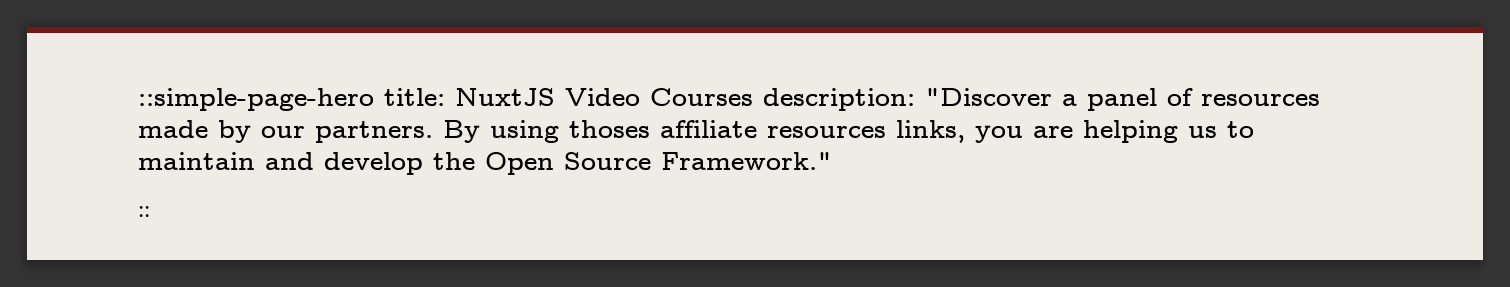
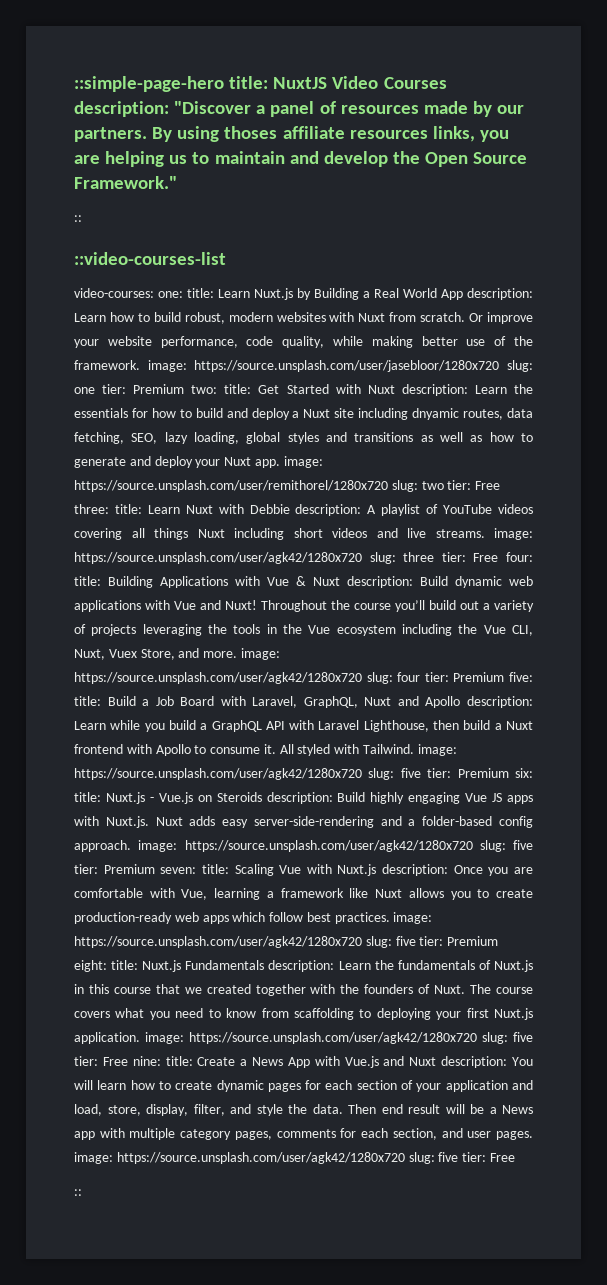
+ ::video-courses-list
+ video-courses: one: title: Learn Nuxt.js by Building a Real World App description: Learn how to build robust, modern websites with Nuxt from scratch. Or improve your website performance, code quality, while making better use of the framework. image: https://source.unsplash.com/user/jasebloor/1280x720 slug: one tier: Premium two: title: Get Started with Nuxt description: Learn the essentials for how to build and deploy a Nuxt site including dnyamic routes, data fetching, SEO, lazy loading, global styles and transitions as well as how to generate and deploy your Nuxt app. image: https://source.unsplash.com/user/remithorel/1280x720 slug: two tier: Free three: title: Learn Nuxt with Debbie description: A playlist of YouTube videos covering all things Nuxt including short videos and live streams. image: https://source.unsplash.com/user/agk42/1280x720 slug: three tier: Free four: title: Building Applications with Vue & Nuxt description: Build dynamic web applications with Vue and Nuxt! Throughout the course you’ll build out a variety of projects leveraging the tools in the Vue ecosystem including the Vue CLI, Nuxt, Vuex Store, and more. image: https://source.unsplash.com/user/agk42/1280x720 slug: four tier: Premium five: title: Build a Job Board with Laravel, GraphQL, Nuxt and Apollo description: Learn while you build a GraphQL API with Laravel Lighthouse, then build a Nuxt frontend with Apollo to consume it. All styled with Tailwind. image: https://source.unsplash.com/user/agk42/1280x720 slug: five tier: Premium six: title: Nuxt.js - Vue.js on Steroids description: Build highly engaging Vue JS apps with Nuxt.js. Nuxt adds easy server-side-rendering and a folder-based config approach. image: https://source.unsplash.com/user/agk42/1280x720 slug: five tier: Premium seven: title: Scaling Vue with Nuxt.js description: Once you are comfortable with Vue, learning a framework like Nuxt allows you to create production-ready web apps which follow best practices. image: https://source.unsplash.com/user/agk42/1280x720 slug: five tier: Premium eight: title: Nuxt.js Fundamentals description: Learn the fundamentals of Nuxt.js in this course that we created together with the founders of Nuxt. The course covers what you need to know from scaffolding to deploying your first Nuxt.js application. image: https://source.unsplash.com/user/agk42/1280x720 slug: five tier: Free nine: title: Create a News App with Vue.js and Nuxt description: You will learn how to create dynamic pages for each section of your application and load, store, display, filter, and style the data. Then end result will be a News app with multiple category pages, comments for each section, and user pages. image: https://source.unsplash.com/user/agk42/1280x720 slug: five tier: Free
+ ::

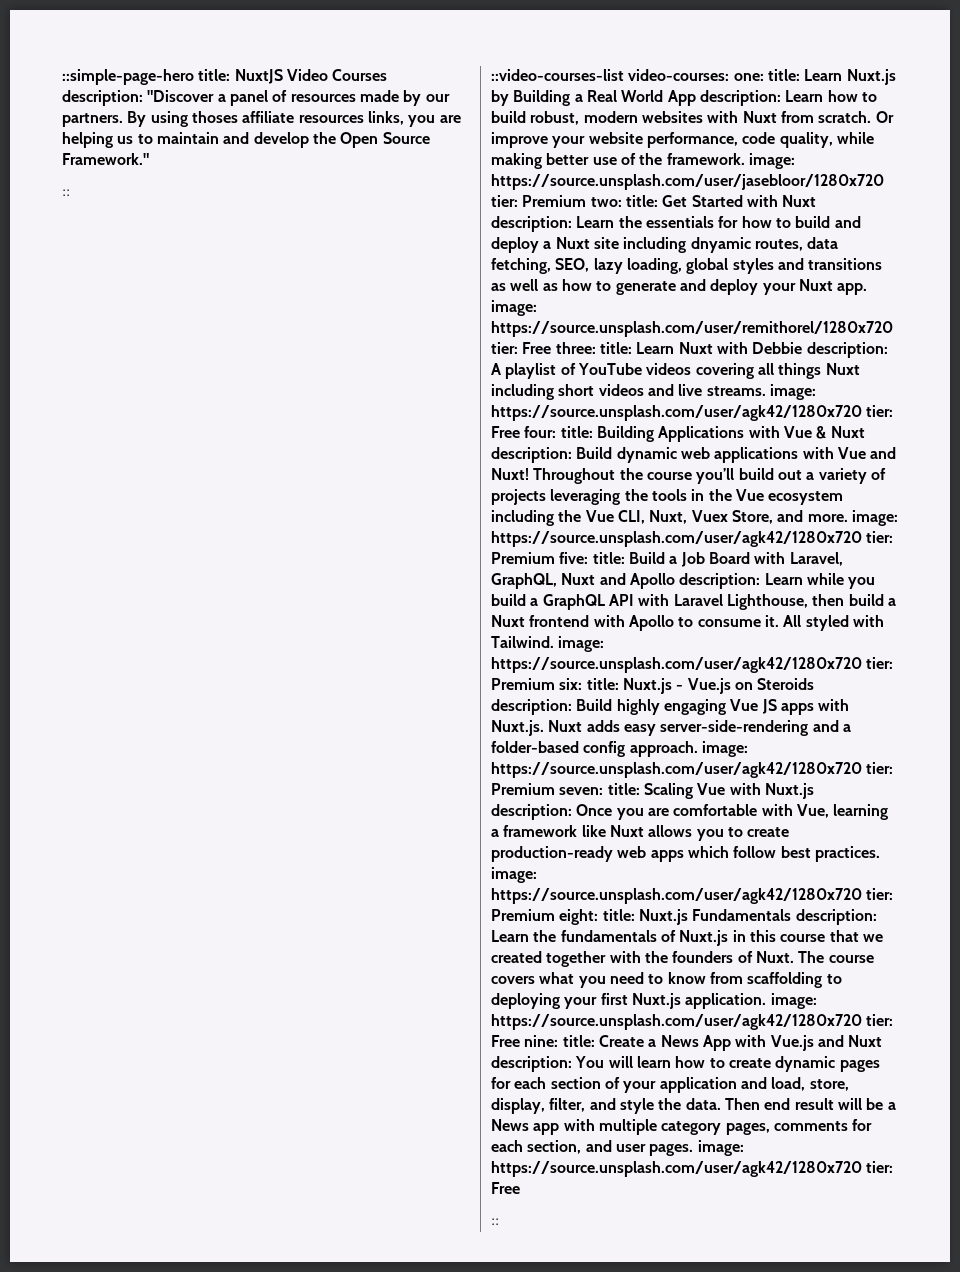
- ::video-courses-list
- video-courses: one: title: Learn Nuxt.js by Building a Real World App description: Learn how to build robust, modern websites with Nuxt from scratch.
+ ::video-courses-list video-courses: one: title: Learn Nuxt.js by Building a Real World App description: Learn how to build robust, modern websites with Nuxt from scratch.
- https://source.unsplash.com/user/jasebloor/1280x720 slug: one tier:
+ https://source.unsplash.com/user/jasebloor/1280x720 tier:
- https://source.unsplash.com/user/remithorel/1280x720 slug: two tier:
+ https://source.unsplash.com/user/remithorel/1280x720 tier:
- A playlist of YouTube videos covering all things Nuxt including short videos and live streams. image: https://source.unsplash.com/user/agk42/1280x720 slug: three tier:
+ A playlist of YouTube videos covering all things Nuxt including short videos and live streams. image: https://source.unsplash.com/user/agk42/1280x720 tier:
- Throughout the course you’ll build out a variety of projects leveraging the tools in the Vue ecosystem including the Vue CLI, Nuxt, Vuex Store, and more. image: https://source.unsplash.com/user/agk42/1280x720 slug: four tier:
+ Throughout the course you’ll build out a variety of projects leveraging the tools in the Vue ecosystem including the Vue CLI, Nuxt, Vuex Store, and more. image: https://source.unsplash.com/user/agk42/1280x720 tier:
- All styled with Tailwind. image: https://source.unsplash.com/user/agk42/1280x720 slug: five tier:
+ All styled with Tailwind. image: https://source.unsplash.com/user/agk42/1280x720 tier:
- Build highly engaging Vue JS apps with Nuxt.js. Nuxt adds easy server-side-rendering and a folder-based config approach. image: https://source.unsplash.com/user/agk42/1280x720 slug: five tier:
+ Build highly engaging Vue JS apps with Nuxt.js. Nuxt adds easy server-side-rendering and a folder-based config approach. image: https://source.unsplash.com/user/agk42/1280x720 tier:
- Once you are comfortable with Vue, learning a framework like Nuxt allows you to create production-ready web apps which follow best practices. image: https://source.unsplash.com/user/agk42/1280x720 slug: five tier:
+ Once you are comfortable with Vue, learning a framework like Nuxt allows you to create production-ready web apps which follow best practices. image: https://source.unsplash.com/user/agk42/1280x720 tier:
- The course covers what you need to know from scaffolding to deploying your first Nuxt.js application. image: https://source.unsplash.com/user/agk42/1280x720 slug: five tier: Free nine: title: Create a News App with Vue.js and Nuxt description: You will learn how to create dynamic pages for each section of your application and load, store, display, filter, and style the data.
+ The course covers what you need to know from scaffolding to deploying your first Nuxt.js application. image: https://source.unsplash.com/user/agk42/1280x720 tier: Free nine: title: Create a News App with Vue.js and Nuxt description: You will learn how to create dynamic pages for each section of your application and load, store, display, filter, and style the data.
- Then end result will be a News app with multiple category pages, comments for each section, and user pages. image: https://source.unsplash.com/user/agk42/1280x720 slug: five tier: Free
+ Then end result will be a News app with multiple category pages, comments for each section, and user pages. image: https://source.unsplash.com/user/agk42/1280x720 tier: Free

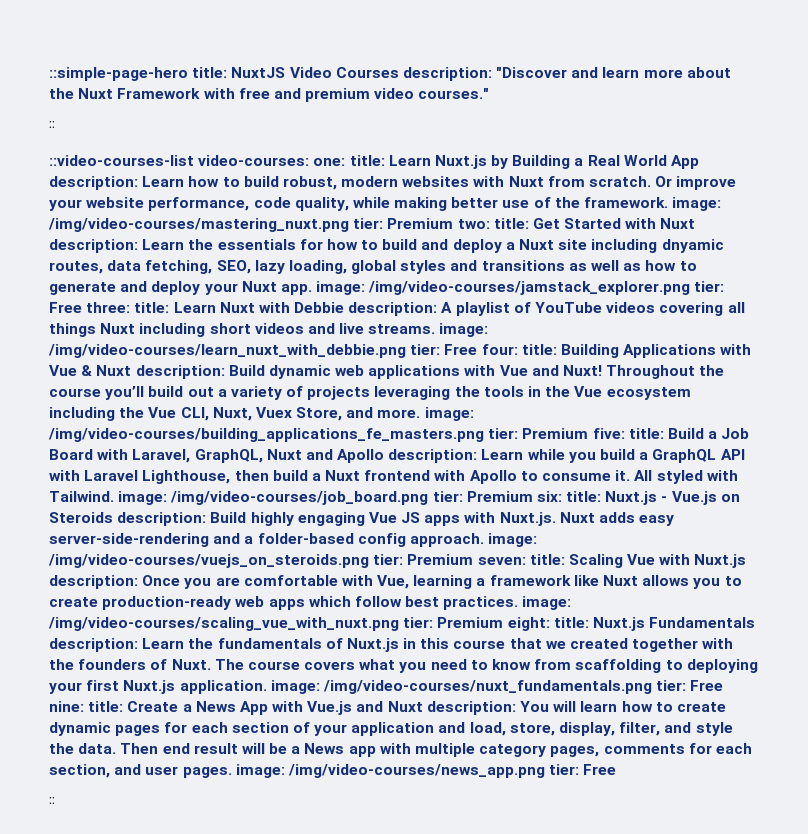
- ::simple-page-hero title: NuxtJS Video Courses description: "Discover a panel of resources made by our partners. By using thoses affiliate resources links, you are helping us to maintain and develop the Open Source Framework."
+ ::simple-page-hero title: NuxtJS Video Courses description: "Discover and learn more about the Nuxt Framework with free and premium video courses."
- https://source.unsplash.com/user/jasebloor/1280x720 tier:
+ /img/video-courses/mastering_nuxt.png tier:
- https://source.unsplash.com/user/remithorel/1280x720 tier:
+ /img/video-courses/jamstack_explorer.png tier:
- A playlist of YouTube videos covering all things Nuxt including short videos and live streams. image: https://source.unsplash.com/user/agk42/1280x720 tier:
+ A playlist of YouTube videos covering all things Nuxt including short videos and live streams. image: /img/video-courses/learn_nuxt_with_debbie.png tier:
- Throughout the course you’ll build out a variety of projects leveraging the tools in the Vue ecosystem including the Vue CLI, Nuxt, Vuex Store, and more. image: https://source.unsplash.com/user/agk42/1280x720 tier:
+ Throughout the course you’ll build out a variety of projects leveraging the tools in the Vue ecosystem including the Vue CLI, Nuxt, Vuex Store, and more. image: /img/video-courses/building_applications_fe_masters.png tier:
- All styled with Tailwind. image: https://source.unsplash.com/user/agk42/1280x720 tier:
+ All styled with Tailwind. image: /img/video-courses/job_board.png tier:
- Build highly engaging Vue JS apps with Nuxt.js. Nuxt adds easy server-side-rendering and a folder-based config approach. image: https://source.unsplash.com/user/agk42/1280x720 tier:
+ Build highly engaging Vue JS apps with Nuxt.js. Nuxt adds easy server-side-rendering and a folder-based config approach. image: /img/video-courses/vuejs_on_steroids.png tier:
- Once you are comfortable with Vue, learning a framework like Nuxt allows you to create production-ready web apps which follow best practices. image: https://source.unsplash.com/user/agk42/1280x720 tier:
+ Once you are comfortable with Vue, learning a framework like Nuxt allows you to create production-ready web apps which follow best practices. image: /img/video-courses/scaling_vue_with_nuxt.png tier:
- The course covers what you need to know from scaffolding to deploying your first Nuxt.js application. image: https://source.unsplash.com/user/agk42/1280x720 tier: Free nine: title: Create a News App with Vue.js and Nuxt description: You will learn how to create dynamic pages for each section of your application and load, store, display, filter, and style the data.
+ The course covers what you need to know from scaffolding to deploying your first Nuxt.js application. image: /img/video-courses/nuxt_fundamentals.png tier: Free nine: title: Create a News App with Vue.js and Nuxt description: You will learn how to create dynamic pages for each section of your application and load, store, display, filter, and style the data.
- Then end result will be a News app with multiple category pages, comments for each section, and user pages. image: https://source.unsplash.com/user/agk42/1280x720 tier: Free
+ Then end result will be a News app with multiple category pages, comments for each section, and user pages. image: /img/video-courses/news_app.png tier: Free

